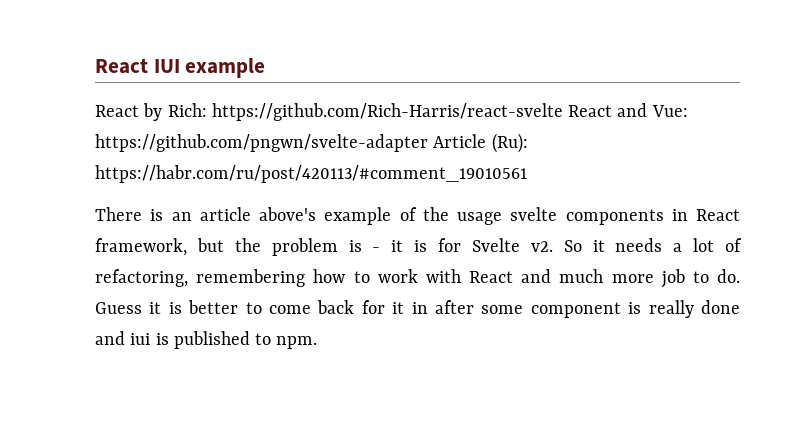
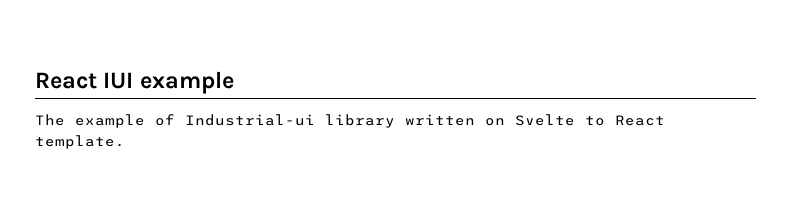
- React by Rich: https://github.com/Rich-Harris/react-svelte React and Vue: https://github.com/pngwn/svelte-adapter Article (Ru): https://habr.com/ru/post/420113/#comment_19010561
- There is an article above's example of the usage svelte components in React framework, but the problem is - it is for Svelte v2. So it needs a lot of refactoring, remembering how to work with React and much more job to do. Guess it is better to come back for it in after some component is really done and iui is published to npm.
+ The example of Industrial-ui library written on Svelte to React template.

